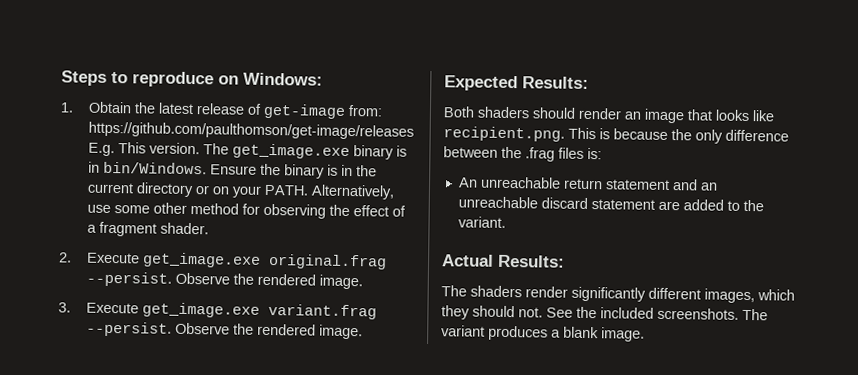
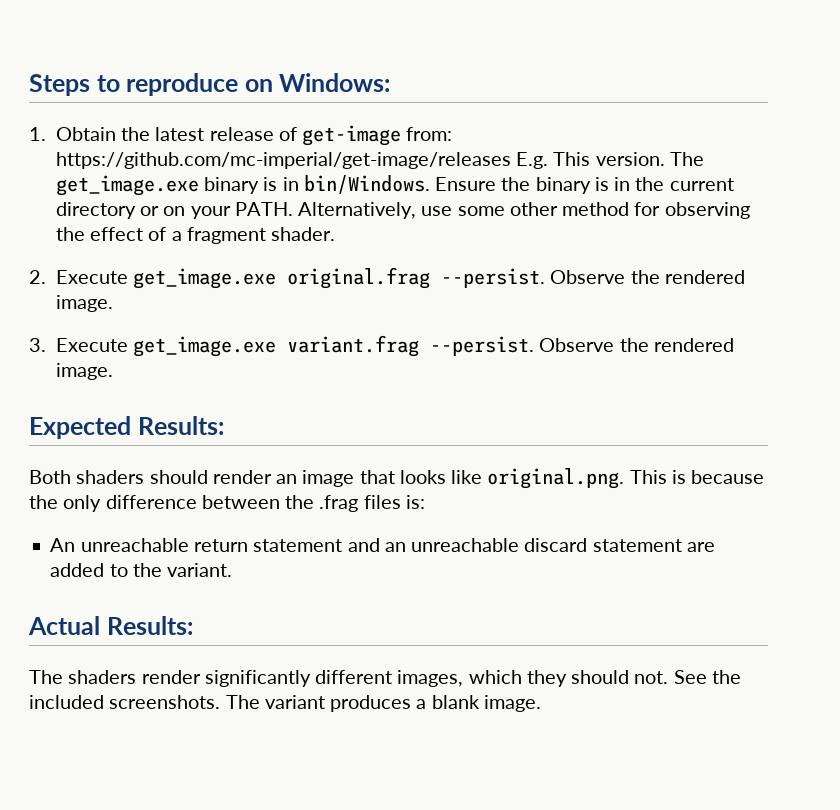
- 1. Obtain the latest release of get-image from: https://github.com/paulthomson/get-image/releases E.g. This version.
+ 1. Obtain the latest release of get-image from: https://github.com/mc-imperial/get-image/releases E.g. This version.
- Both shaders should render an image that looks like recipient.png. This is because the only difference between the .frag files is:
+ Both shaders should render an image that looks like original.png. This is because the only difference between the .frag files is:

